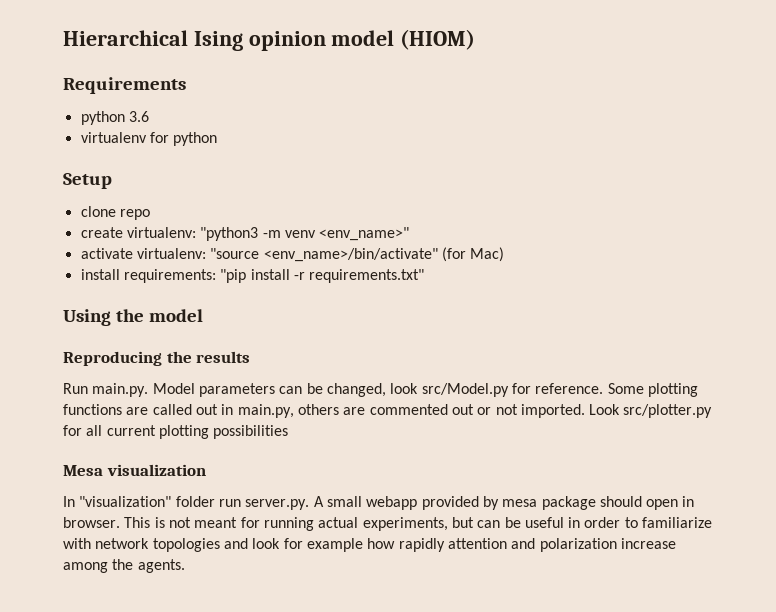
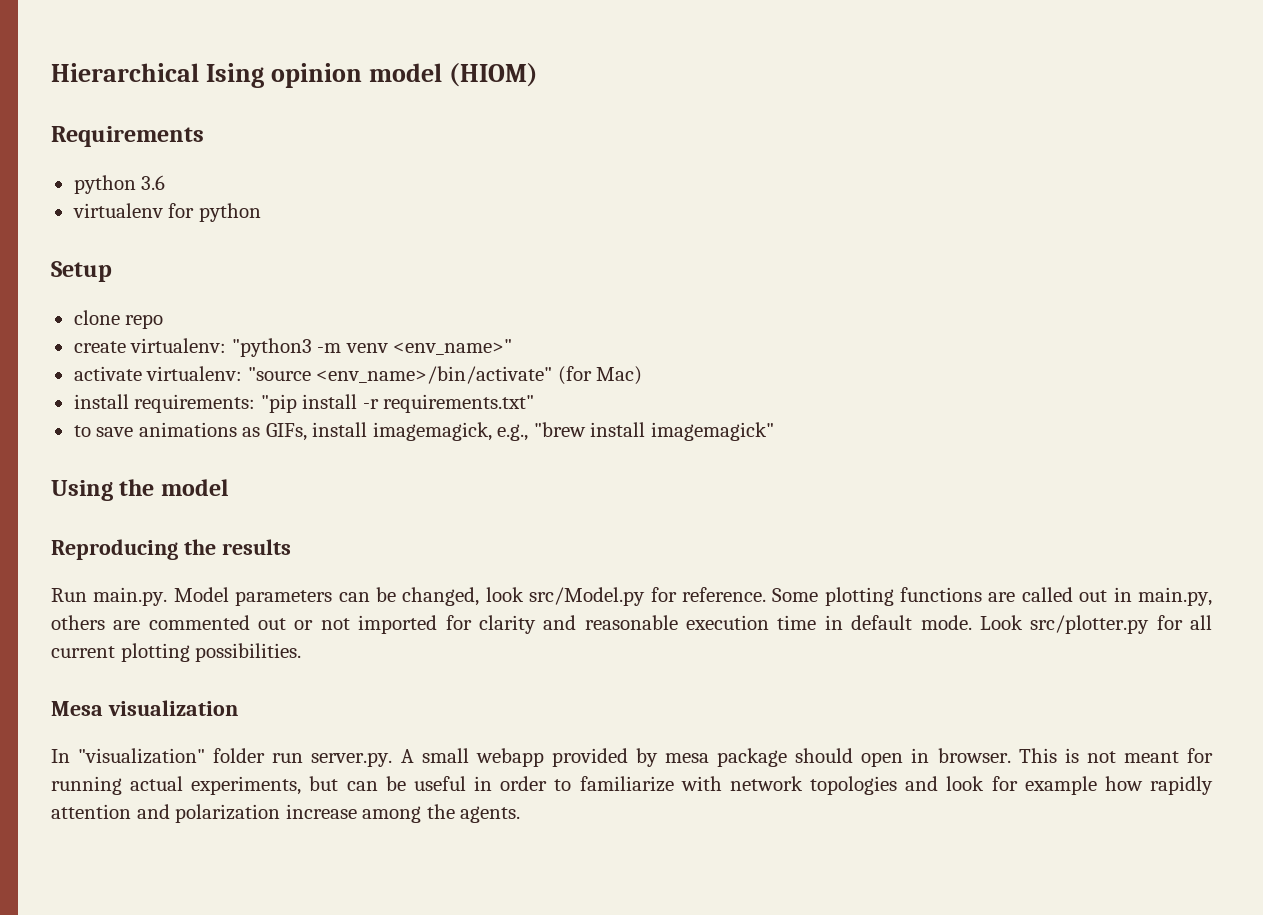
+ to save animations as GIFs, install imagemagick, e.g., "brew install imagemagick"
- Some plotting functions are called out in main.py, others are commented out or not imported.
+ Some plotting functions are called out in main.py, others are commented out or not imported for clarity and reasonable execution time in default mode.
- Look src/plotter.py for all current plotting possibilities
+ Look src/plotter.py for all current plotting possibilities.

